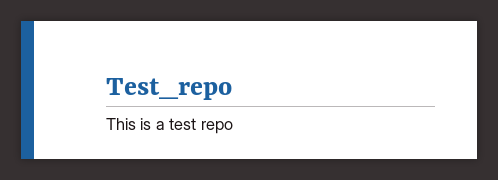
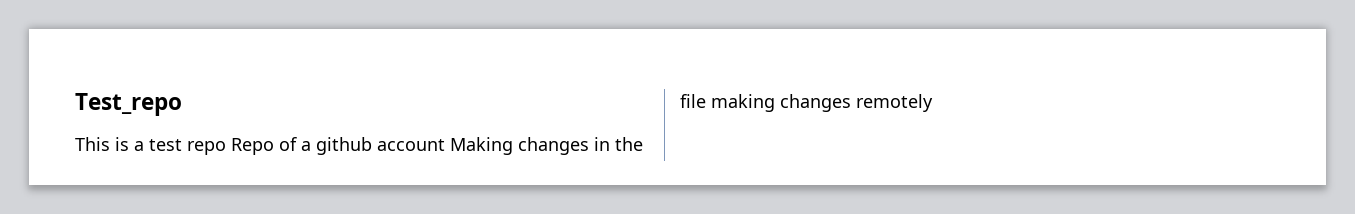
- This is a test repo
+ This is a test repo Repo of a github account Making changes in the file making changes remotely

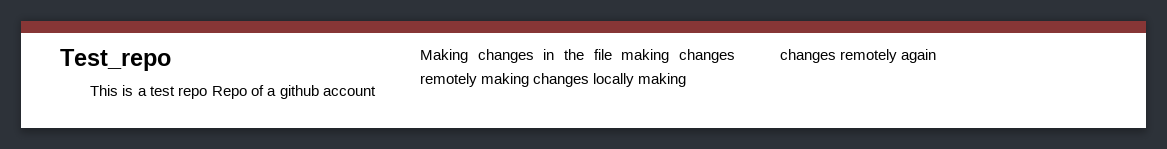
- This is a test repo Repo of a github account Making changes in the file making changes remotely
+ This is a test repo Repo of a github account Making changes in the file making changes remotely making changes locally making changes remotely again

